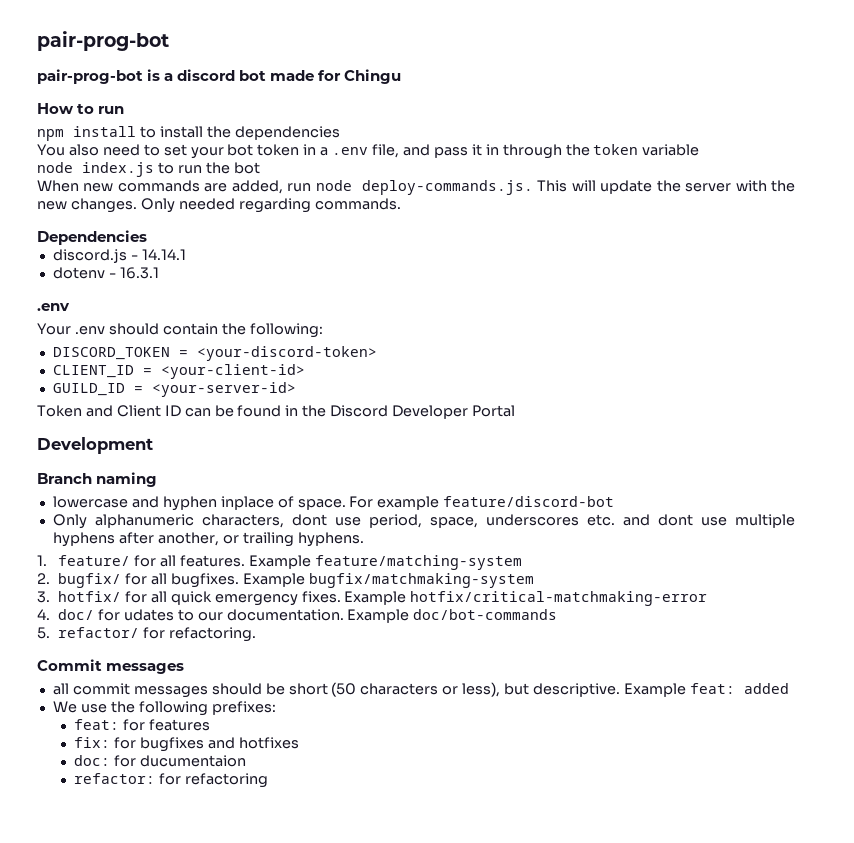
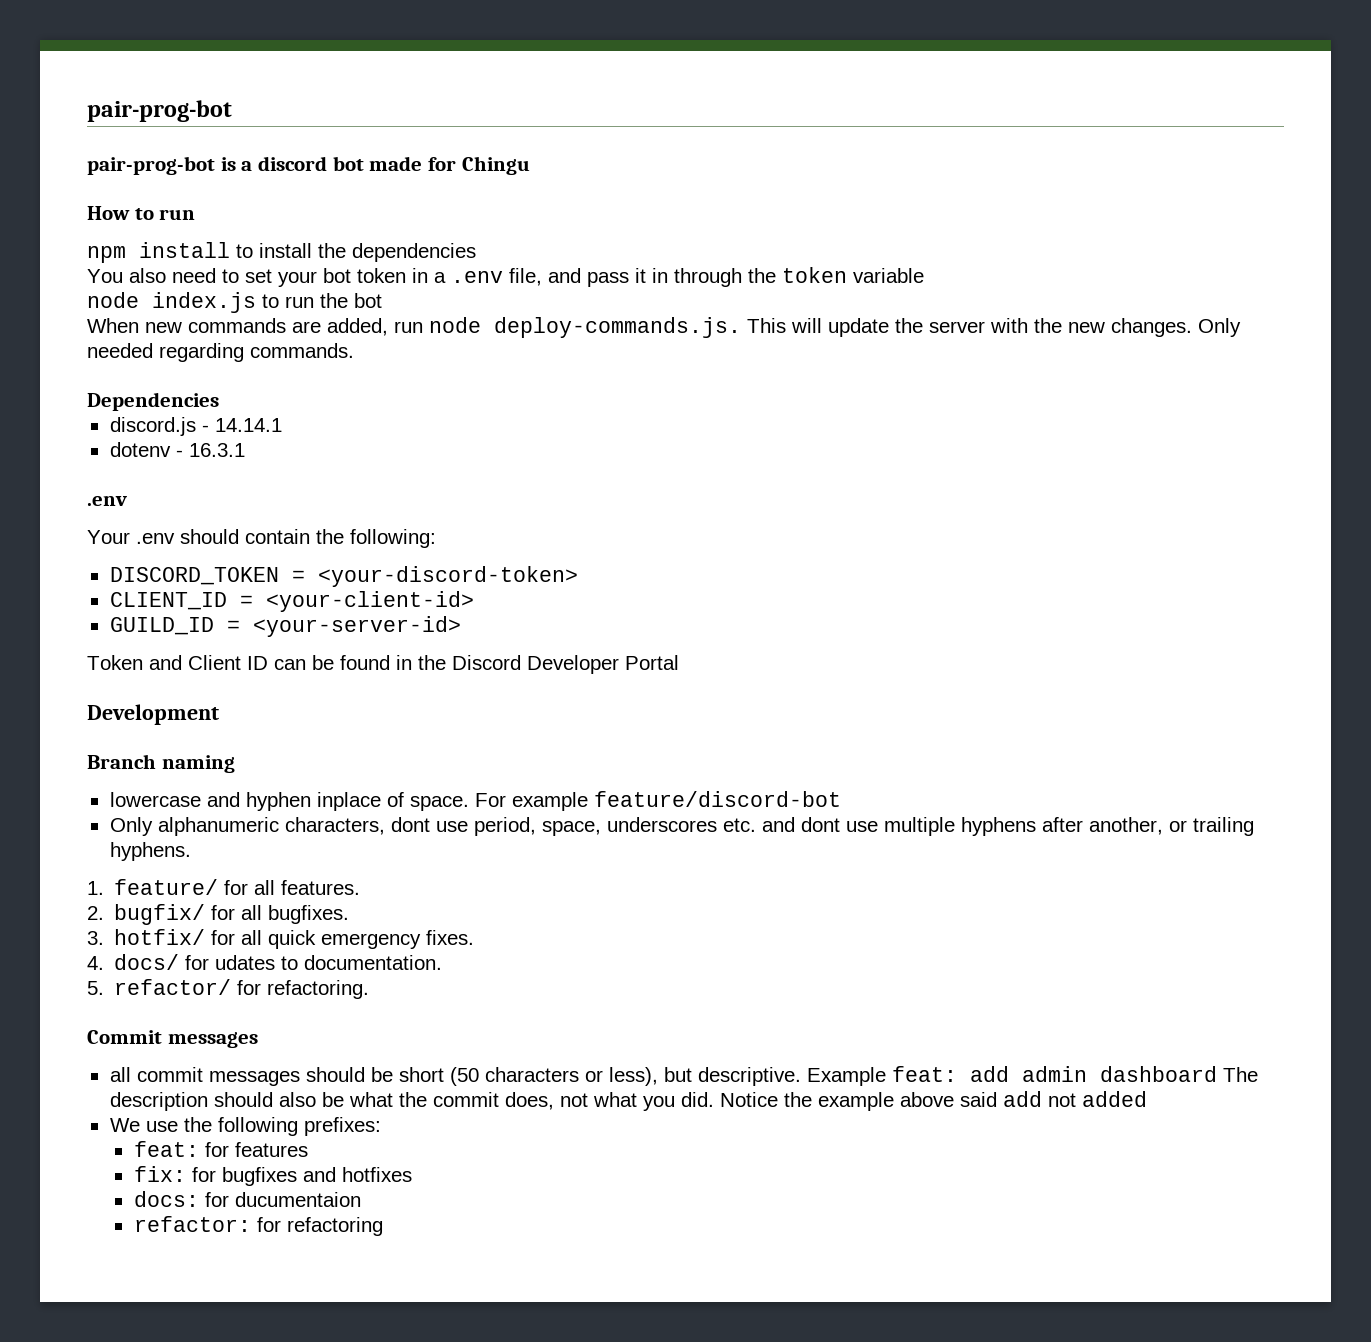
- Example feature/matching-system
- Example bugfix/matchmaking-system
- Example hotfix/critical-matchmaking-error
- 4. doc/ for udates to our documentation. Example doc/bot-commands
+ 4. docs/ for udates to documentation.
- Example feat: added
+ Example feat: add admin dashboard The description should also be what the commit does, not what you did. Notice the example above said add not added
- doc: for ducumentaion
+ docs: for ducumentaion

